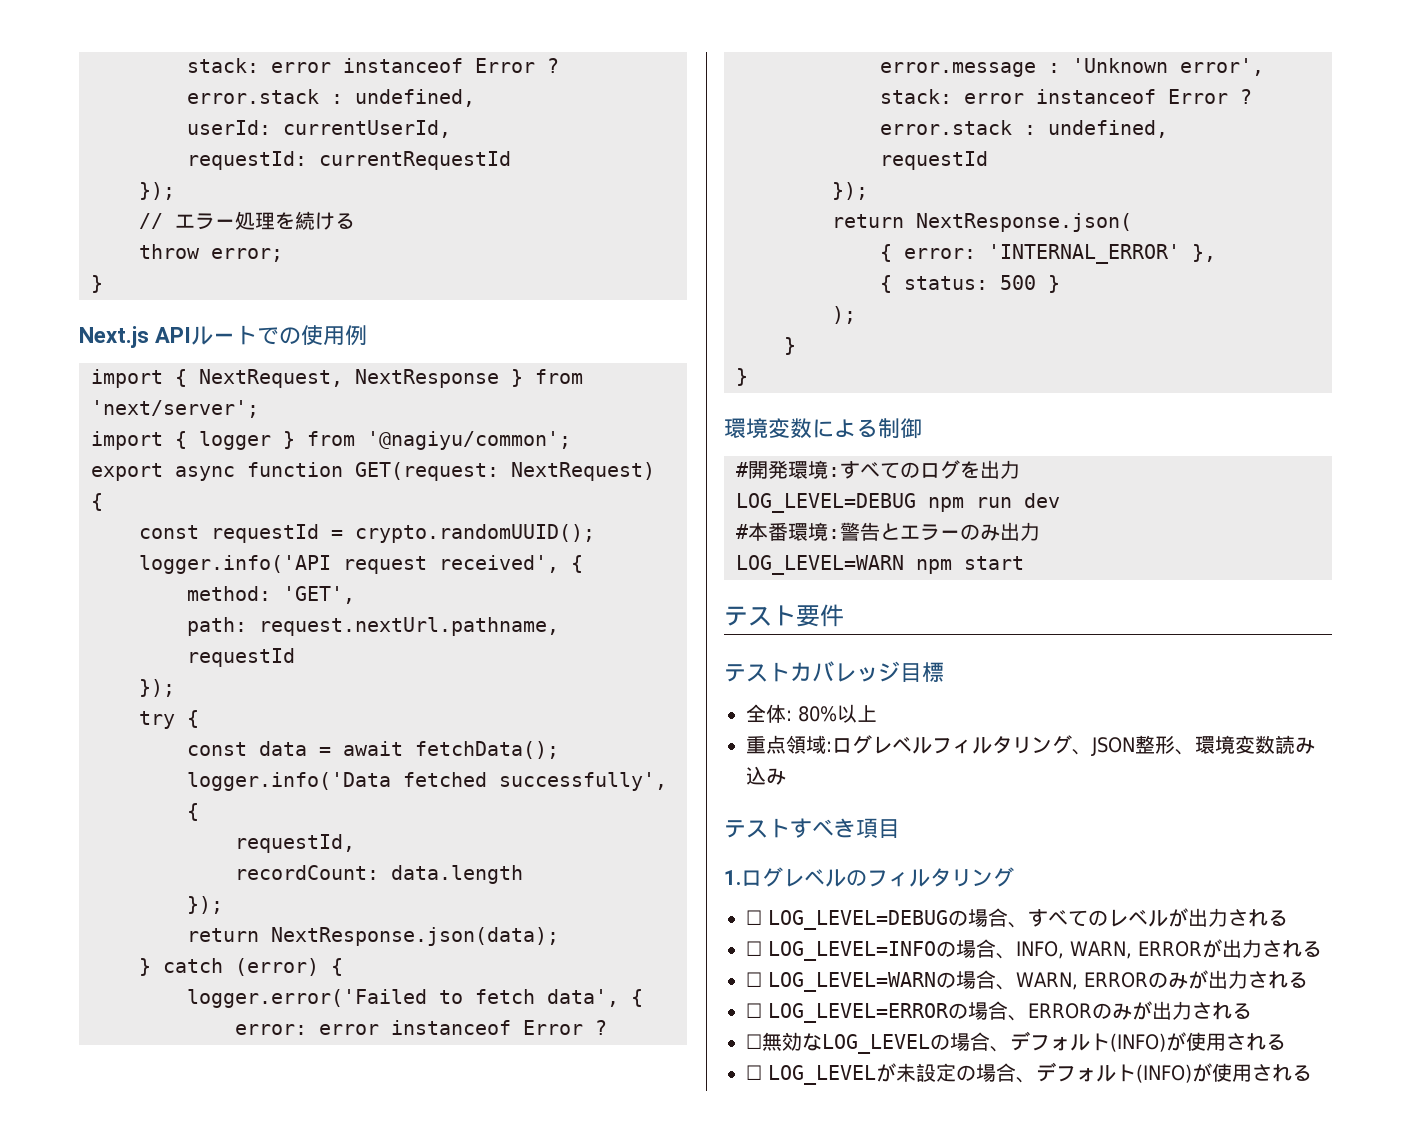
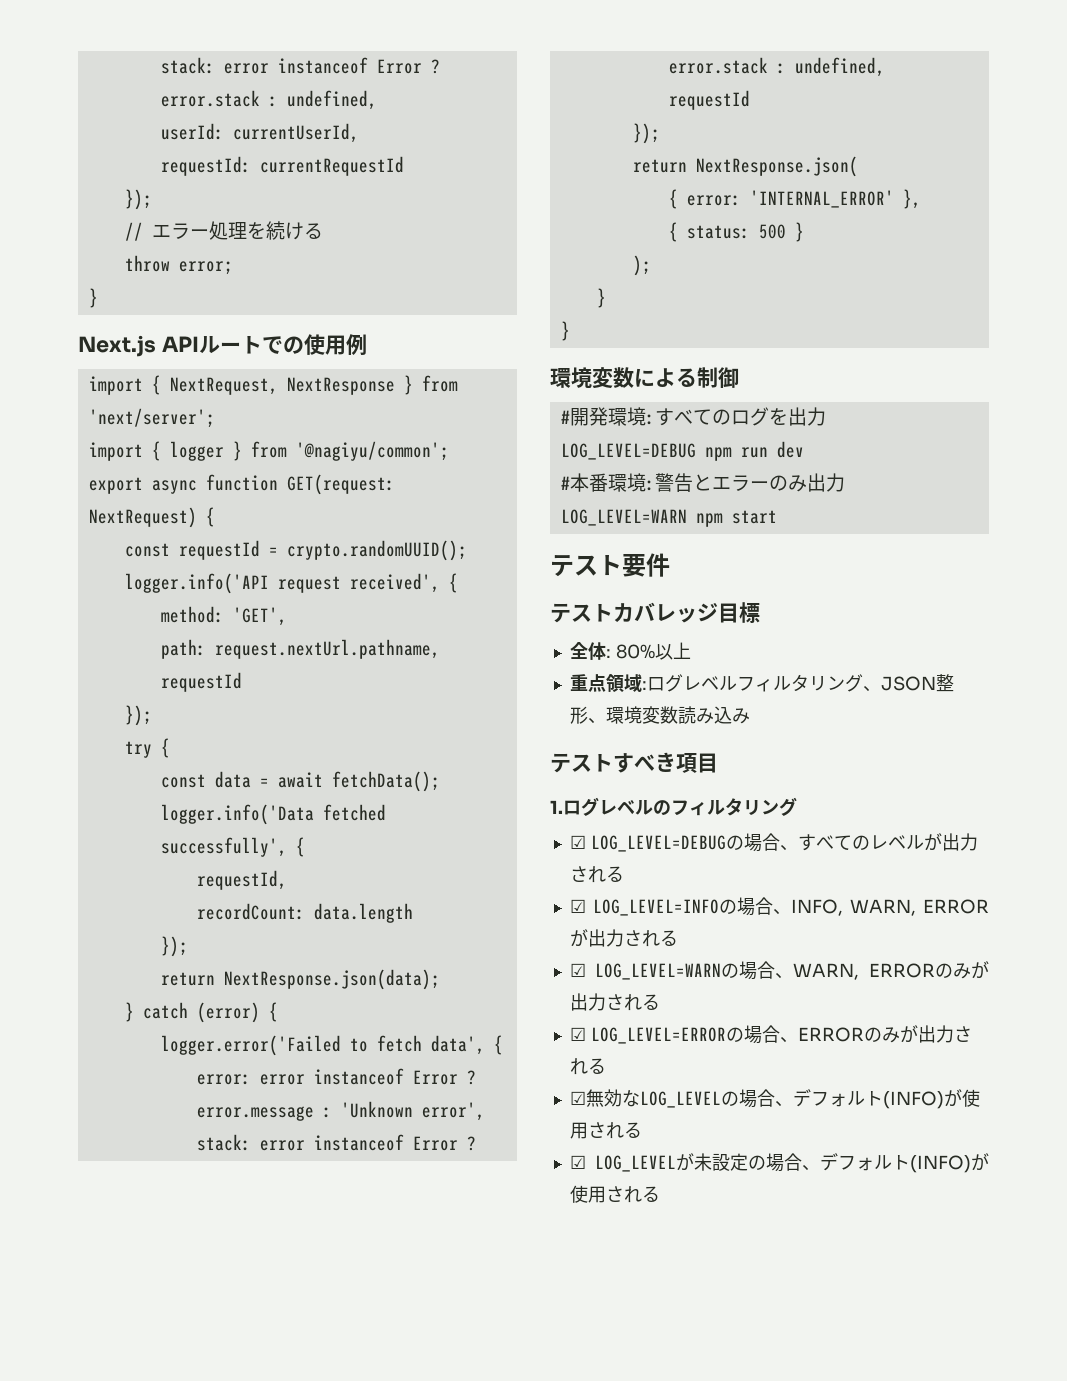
- ☐ LOG_LEVEL=DEBUGの場合、すべてのレベルが出力される
+ ☑ LOG_LEVEL=DEBUGの場合、すべてのレベルが出力される
- ☐ LOG_LEVEL=INFOの場合、INFO, WARN, ERRORが出力される
+ ☑ LOG_LEVEL=INFOの場合、INFO, WARN, ERRORが出力される
- ☐ LOG_LEVEL=WARNの場合、WARN, ERRORのみが出力される
+ ☑ LOG_LEVEL=WARNの場合、WARN, ERRORのみが出力される
- ☐ LOG_LEVEL=ERRORの場合、ERRORのみが出力される
+ ☑ LOG_LEVEL=ERRORの場合、ERRORのみが出力される
- ☐無効なLOG_LEVELの場合、デフォルト(INFO)が使用される
+ ☑無効なLOG_LEVELの場合、デフォルト(INFO)が使用される
- ☐ LOG_LEVELが未設定の場合、デフォルト(INFO)が使用される
+ ☑ LOG_LEVELが未設定の場合、デフォルト(INFO)が使用される

